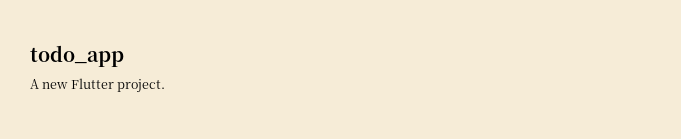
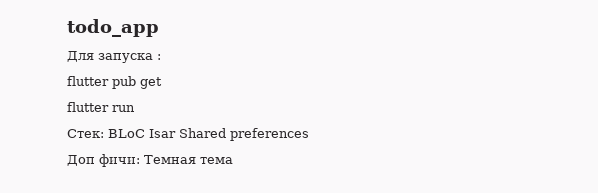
- A new Flutter project.
+ Для запуска :
+ flutter pub get
+ flutter run
+ Стек: BLoC Isar Shared preferences
+ Доп фичи: Темная тема

